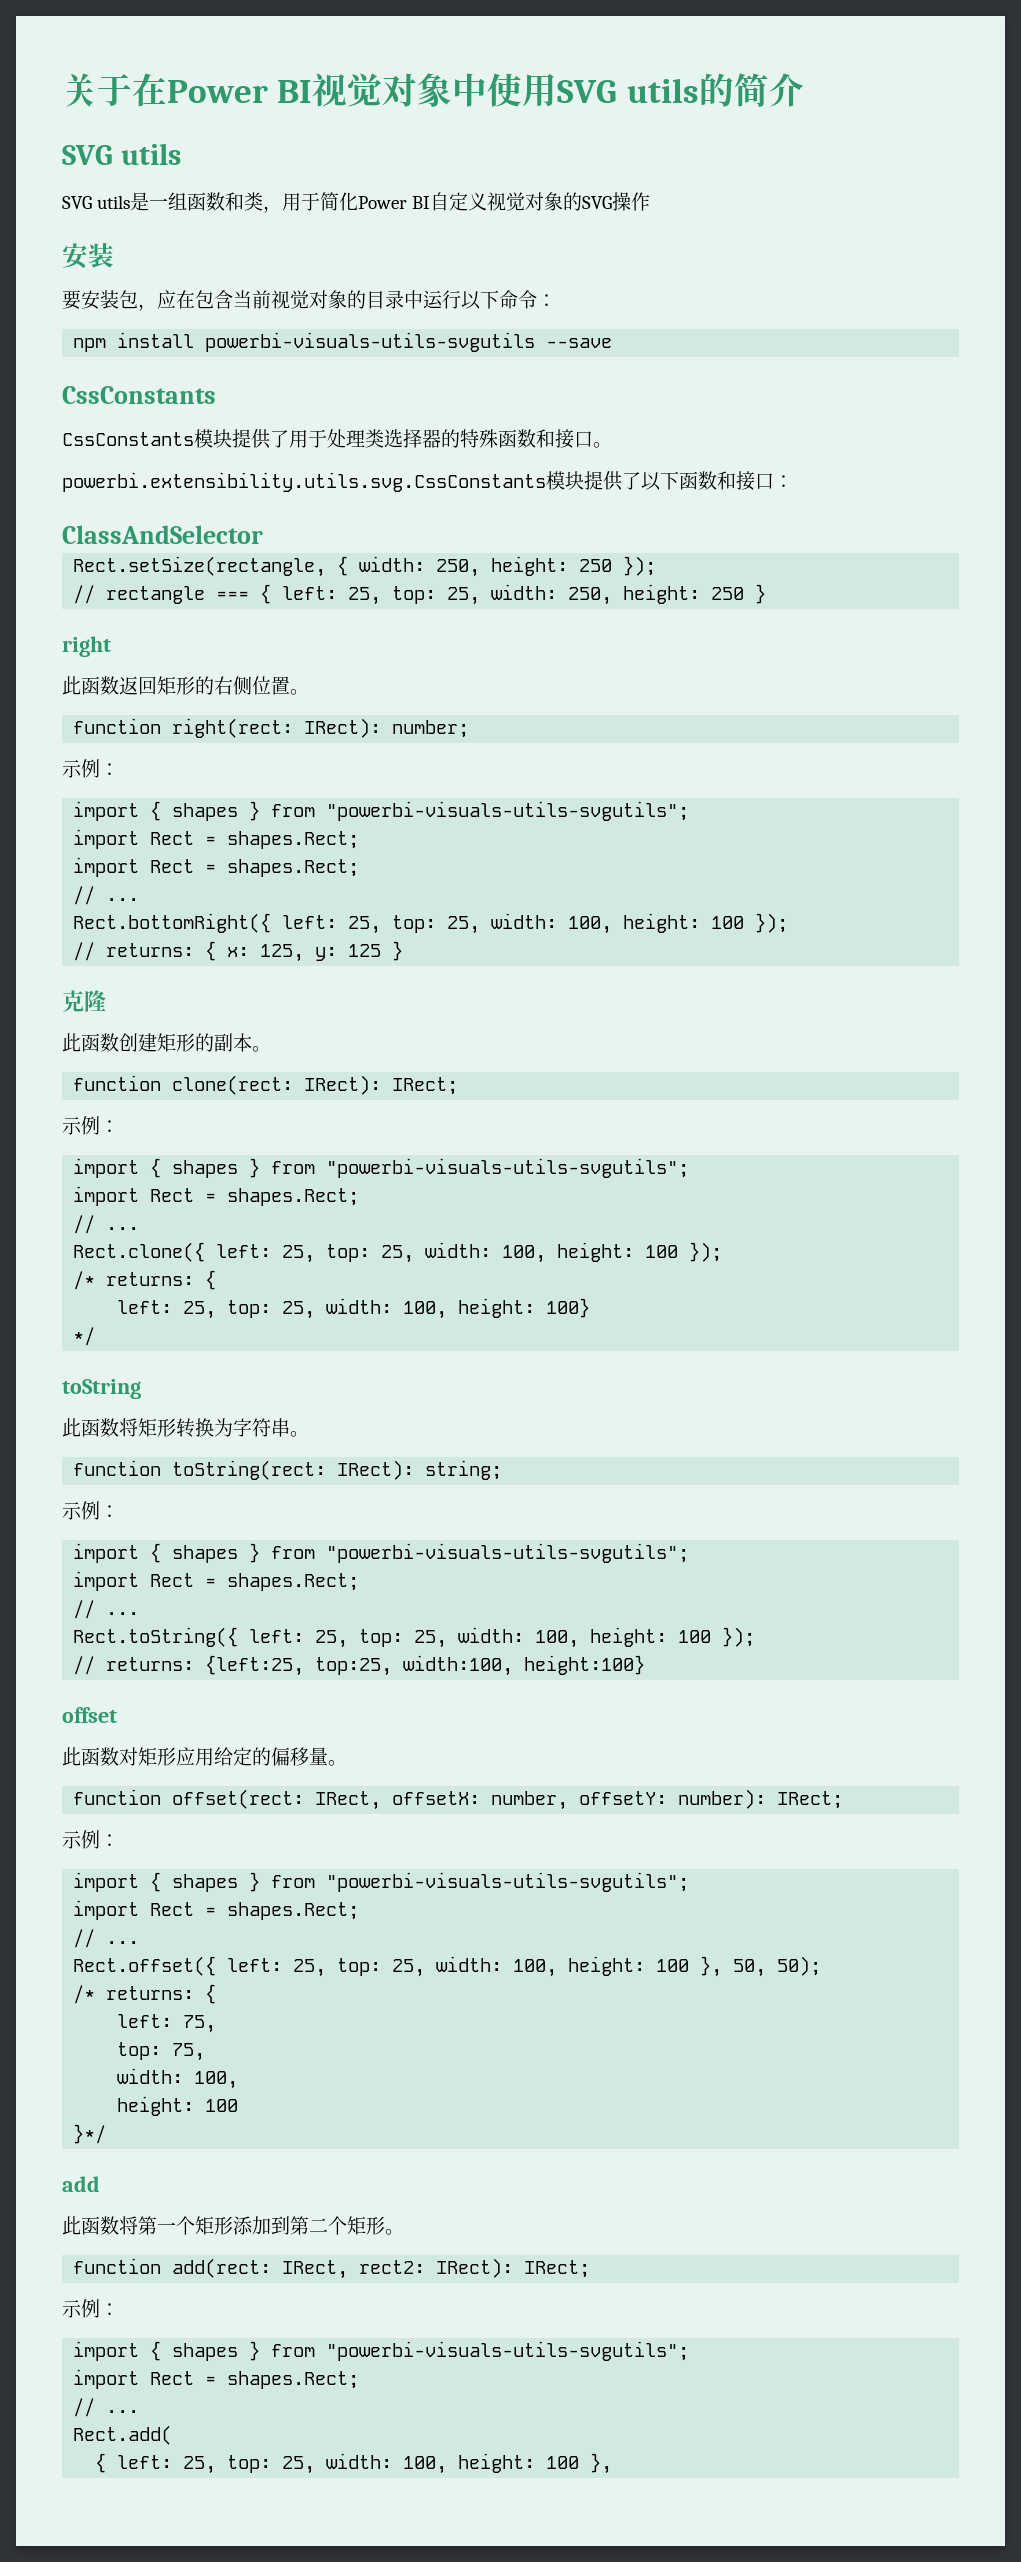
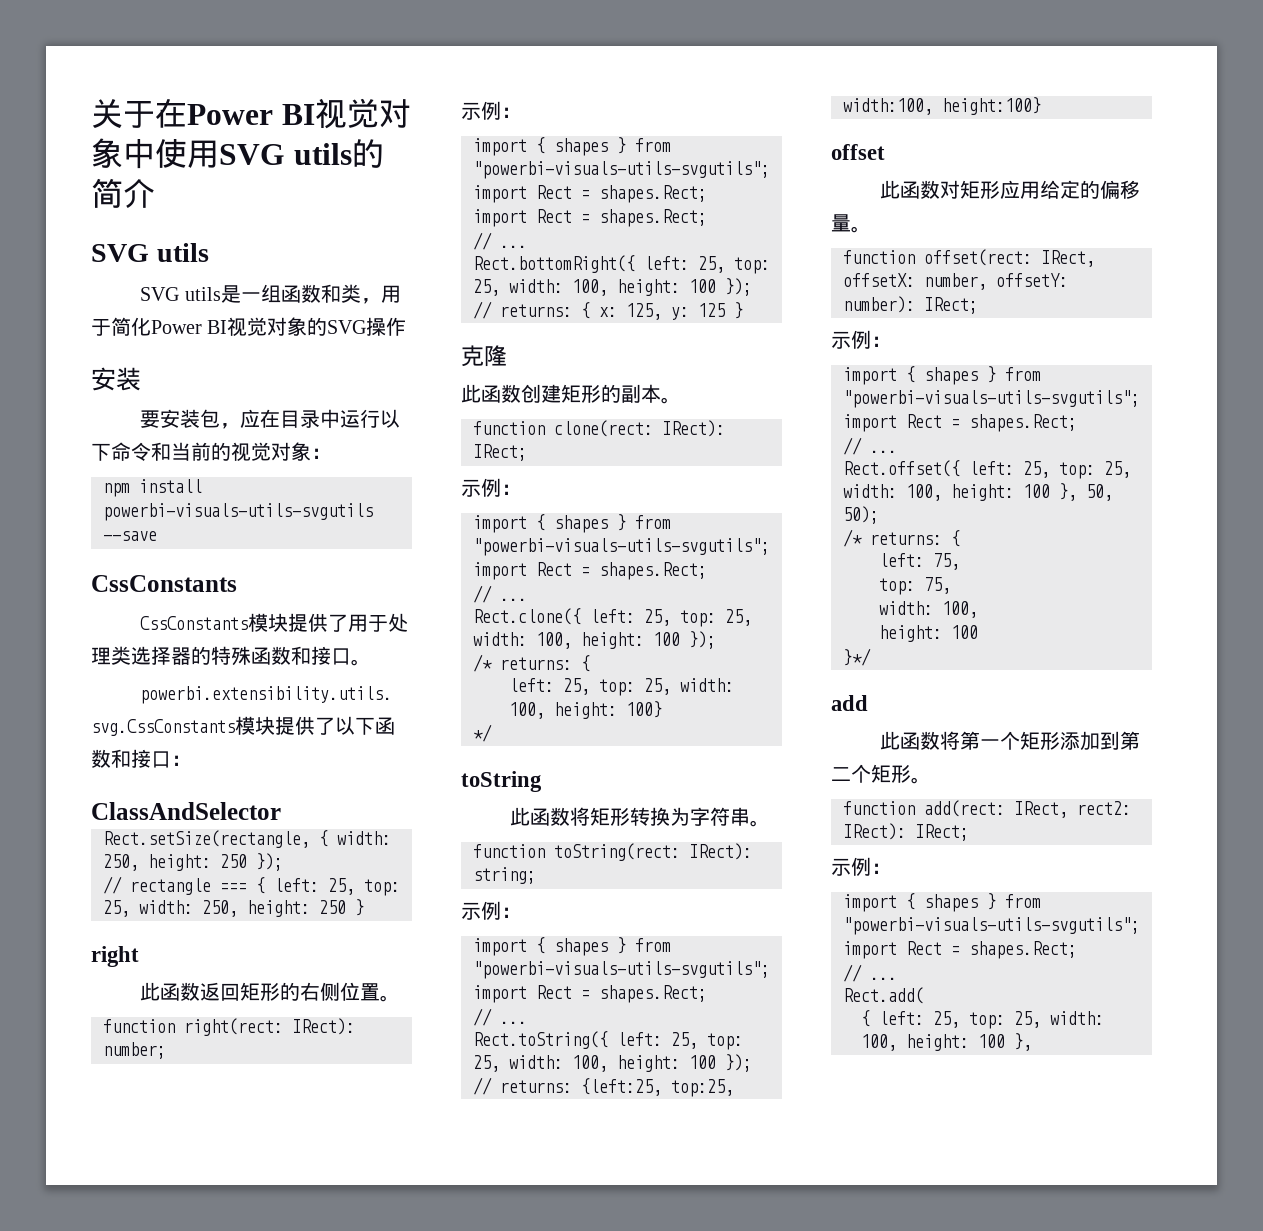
- SVG utils是一组函数和类，用于简化Power BI自定义视觉对象的SVG操作
+ SVG utils是一组函数和类，用于简化Power BI视觉对象的SVG操作
- 要安装包，应在包含当前视觉对象的目录中运行以下命令：
+ 要安装包，应在目录中运行以下命令和当前的视觉对象：

